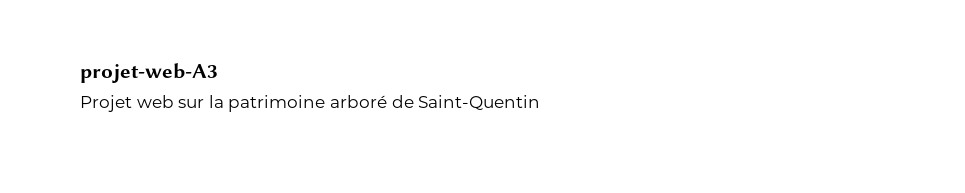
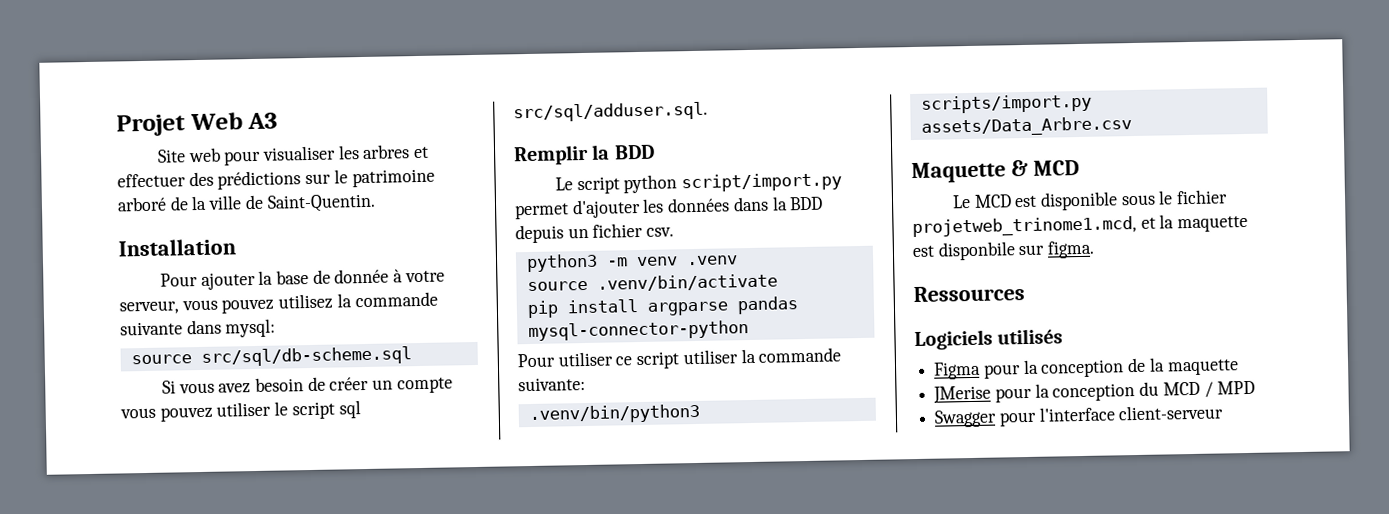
- projet-web-A3
- Projet web sur la patrimoine arboré de Saint-Quentin
+ Projet Web A3
+ Site web pour visualiser les arbres et effectuer des prédictions sur le patrimoine arboré de la ville de Saint-Quentin.
+ Installation
+ Pour ajouter la base de donnée à votre serveur, vous pouvez utilisez la commande suivante dans mysql:
+ source src/sql/db-scheme.sql
+ Si vous avez besoin de créer un compte vous pouvez utiliser le script sql src/sql/adduser.sql.
+ Remplir la BDD
+ Le script python script/import.py permet d'ajouter les données dans la BDD depuis un fichier csv.
+ python3 -m venv .venv
+ source .venv/bin/activate
+ pip install argparse pandas mysql-connector-python
+ Pour utiliser ce script utiliser la commande suivante:
+ .venv/bin/python3 scripts/import.py assets/Data_Arbre.csv
+ Maquette & MCD
+ Le MCD est disponible sous le fichier projetweb_trinome1.mcd, et la maquette est disponbile sur figma.
+ Ressources
+ Logiciels utilisés
+ Figma pour la conception de la maquette
+ JMerise pour la conception du MCD / MPD
+ Swagger pour l'interface client-serveur

